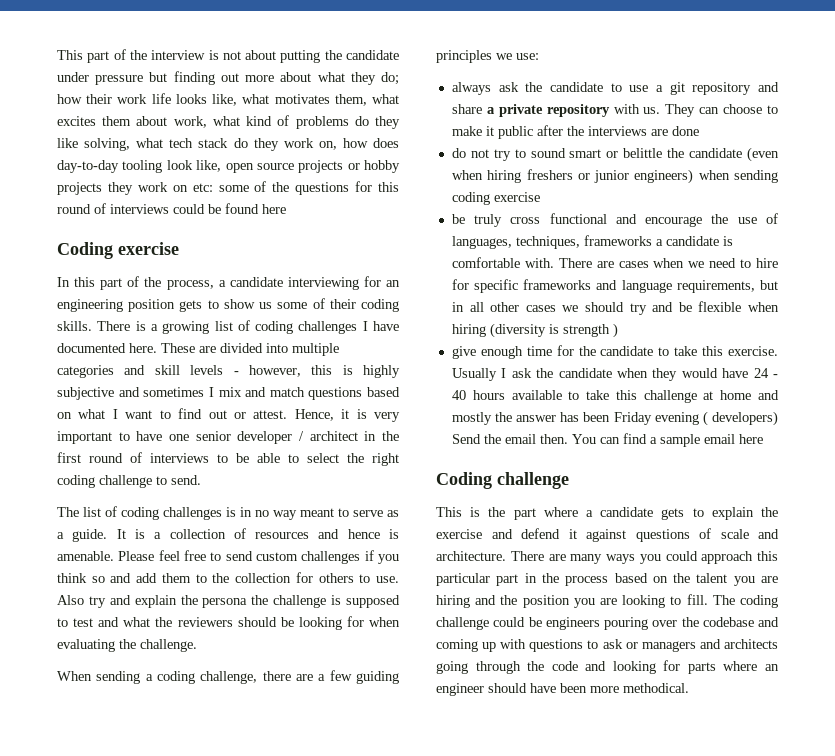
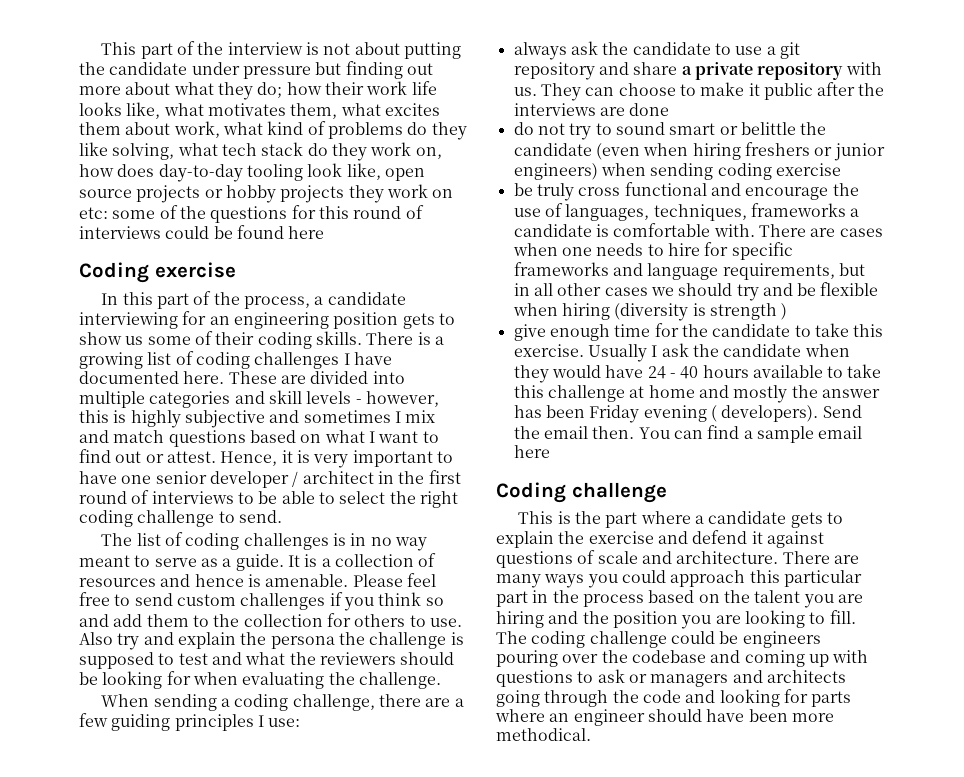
- When sending a coding challenge, there are a few guiding principles we use:
+ When sending a coding challenge, there are a few guiding principles I use:
- There are cases when we need to hire for specific frameworks and language requirements, but in all other cases we should try and be flexible when hiring (diversity is strength )
+ There are cases when one needs to hire for specific frameworks and language requirements, but in all other cases we should try and be flexible when hiring (diversity is strength )
- Usually I ask the candidate when they would have 24 - 40 hours available to take this challenge at home and mostly the answer has been Friday evening ( developers) Send the email then.
+ Usually I ask the candidate when they would have 24 - 40 hours available to take this challenge at home and mostly the answer has been Friday evening ( developers). Send the email then.

